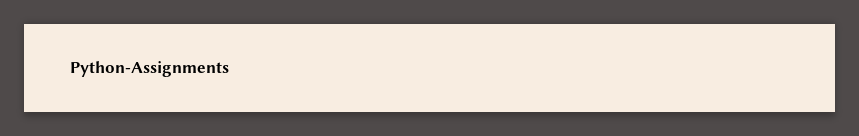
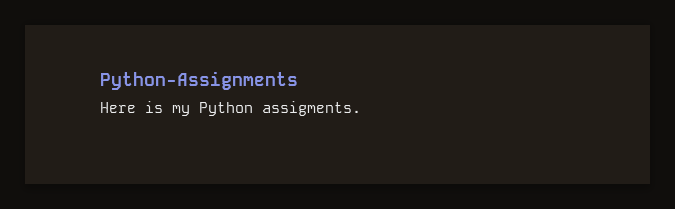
+ Here is my Python assigments.

